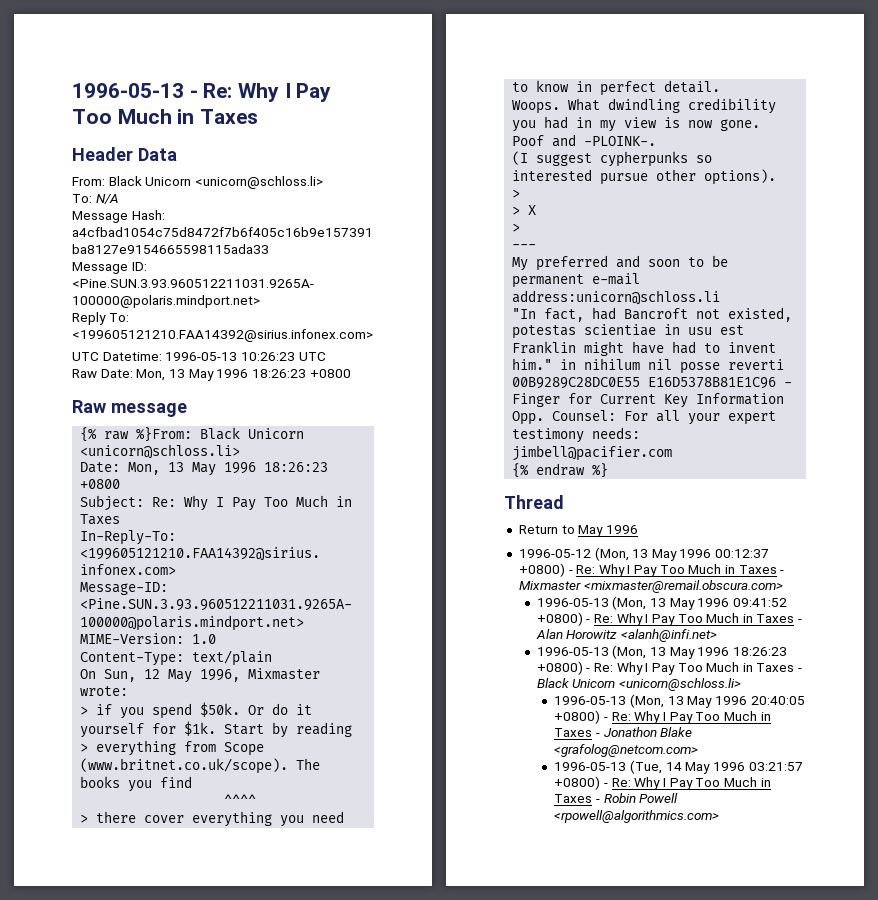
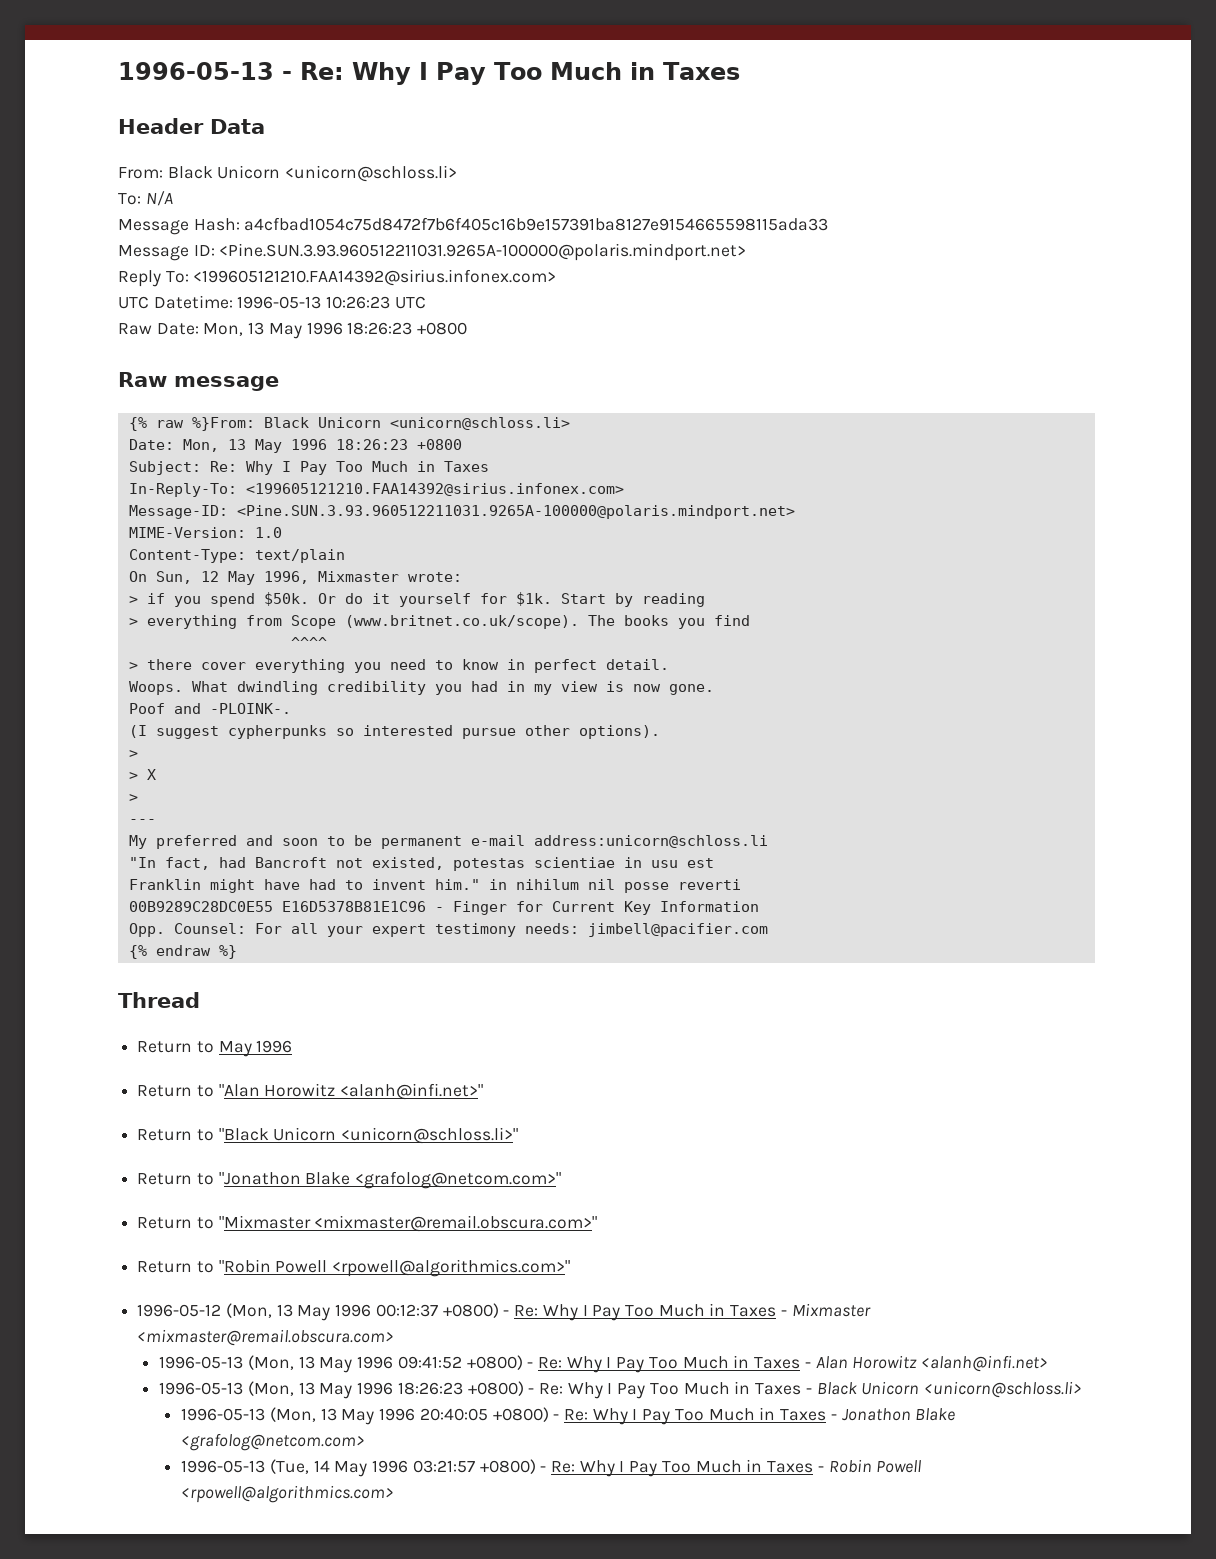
+ Return to "Alan Horowitz <alanh@infi.net>"
+ Return to "Black Unicorn <unicorn@schloss.li>"
+ Return to "Jonathon Blake <grafolog@netcom.com>"
+ Return to "Mixmaster <mixmaster@remail.obscura.com>"
+ Return to "Robin Powell <rpowell@algorithmics.com>"

